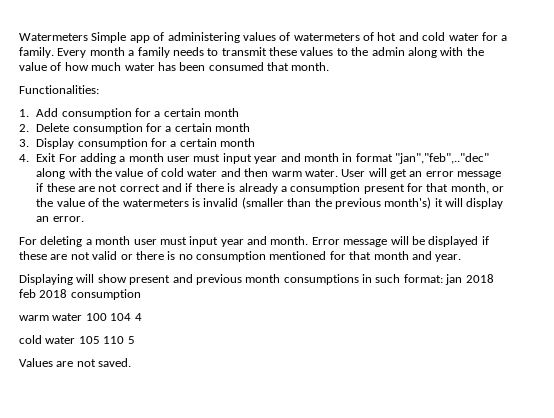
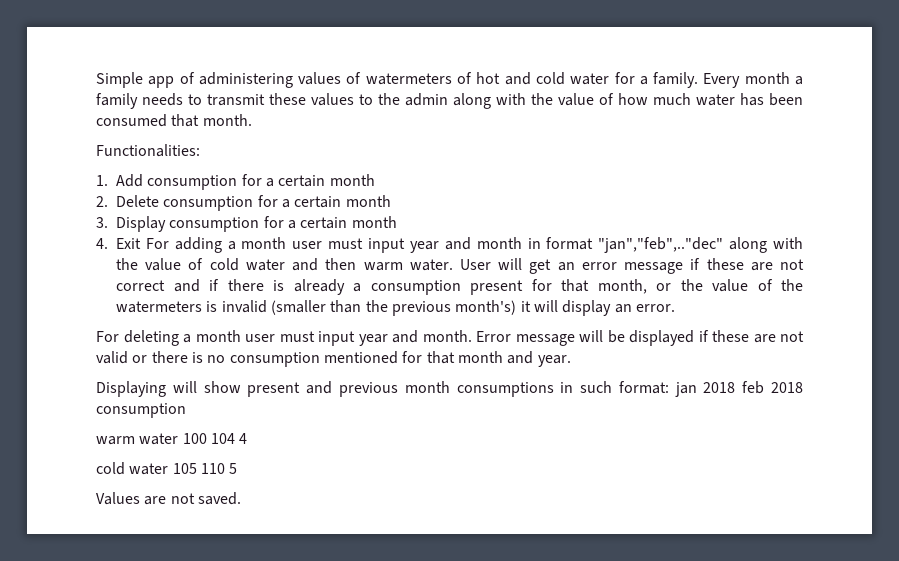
- Watermeters Simple app of administering values of watermeters of hot and cold water for a family.
+ Simple app of administering values of watermeters of hot and cold water for a family.

